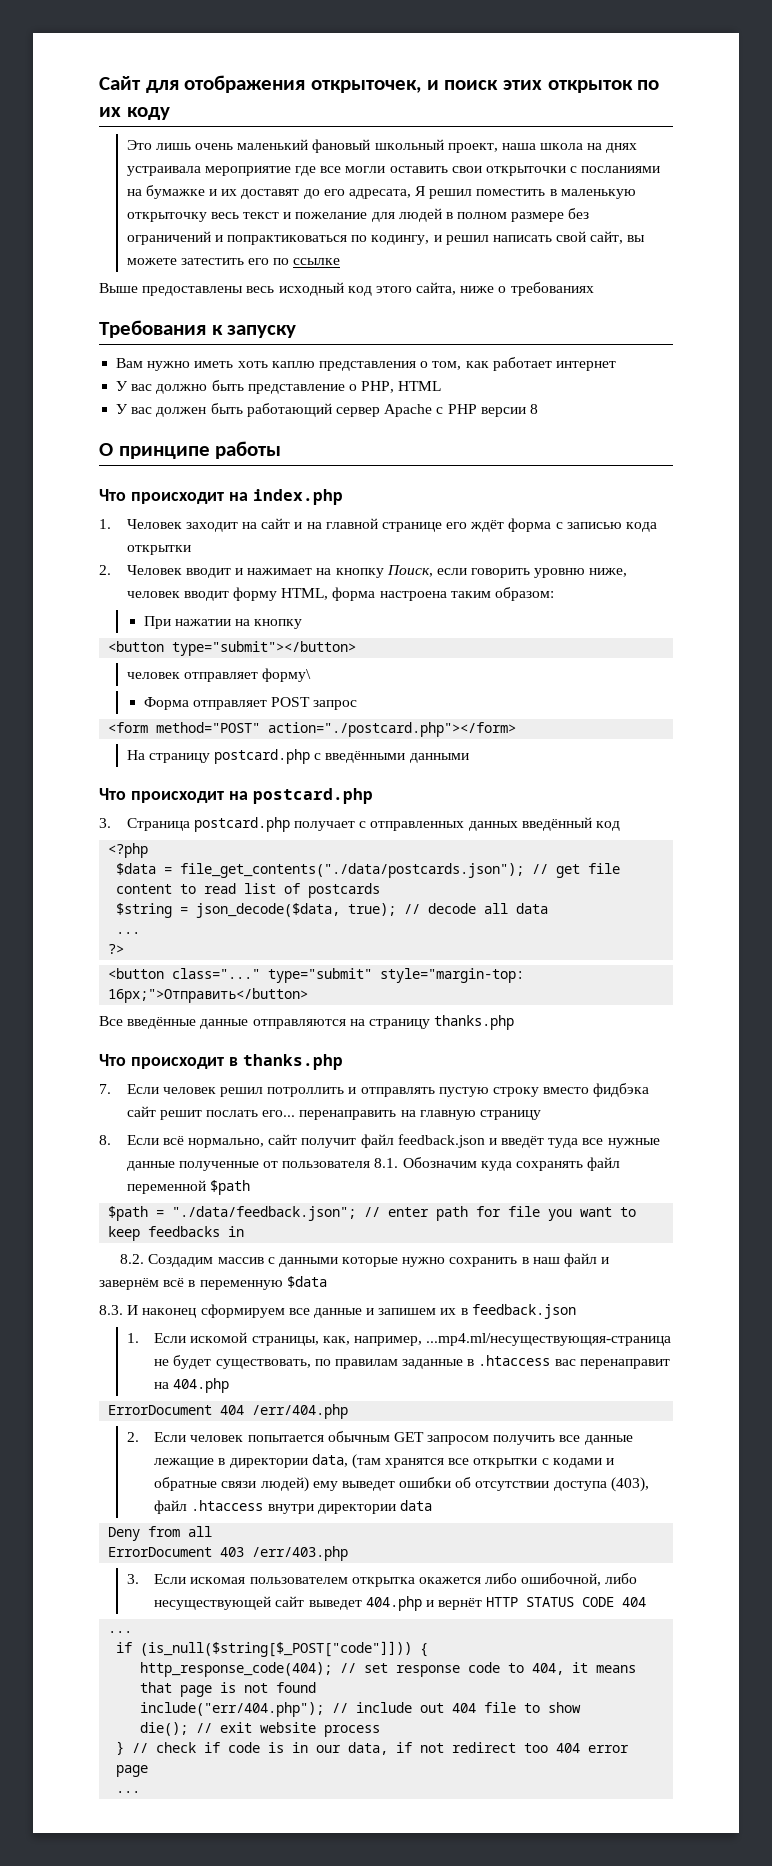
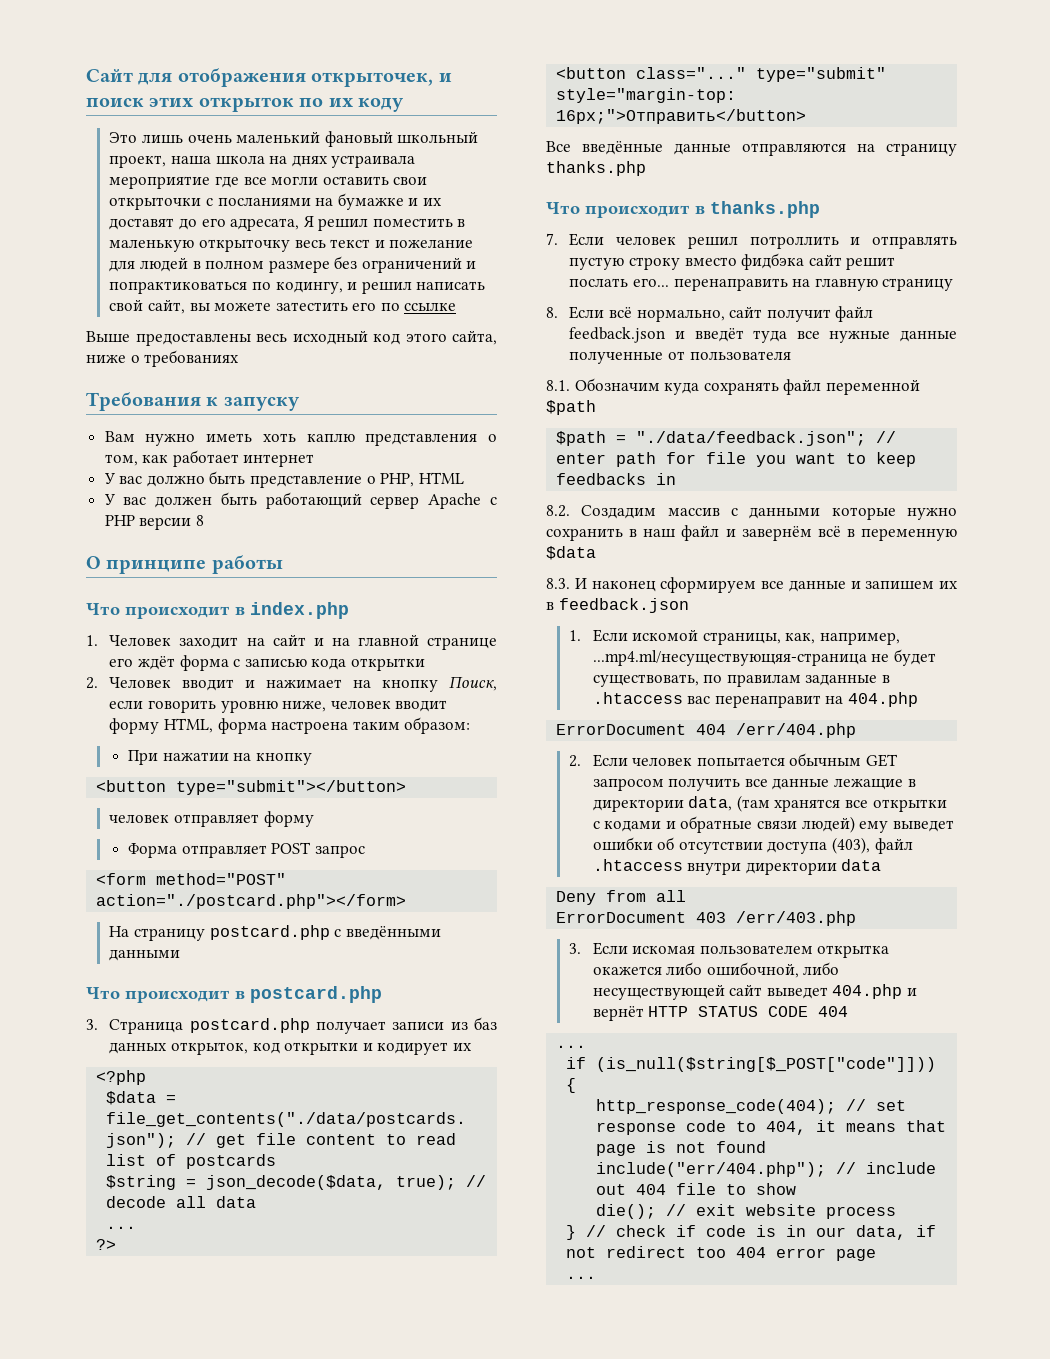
- Что происходит на index.php
+ Что происходит в index.php
- человек отправляет форму\
+ человек отправляет форму
- Что происходит на postcard.php
+ Что происходит в postcard.php
- 3. Страница postcard.php получает с отправленных данных введённый код
+ 3. Страница postcard.php получает записи из баз данных открыток, код открытки и кодирует их
- 8. Если всё нормально, сайт получит файл feedback.json и введёт туда все нужные данные полученные от пользователя 8.1. Обозначим куда сохранять файл переменной $path
+ 8. Если всё нормально, сайт получит файл feedback.json и введёт туда все нужные данные полученные от пользователя
+ 8.1. Обозначим куда сохранять файл переменной $path

